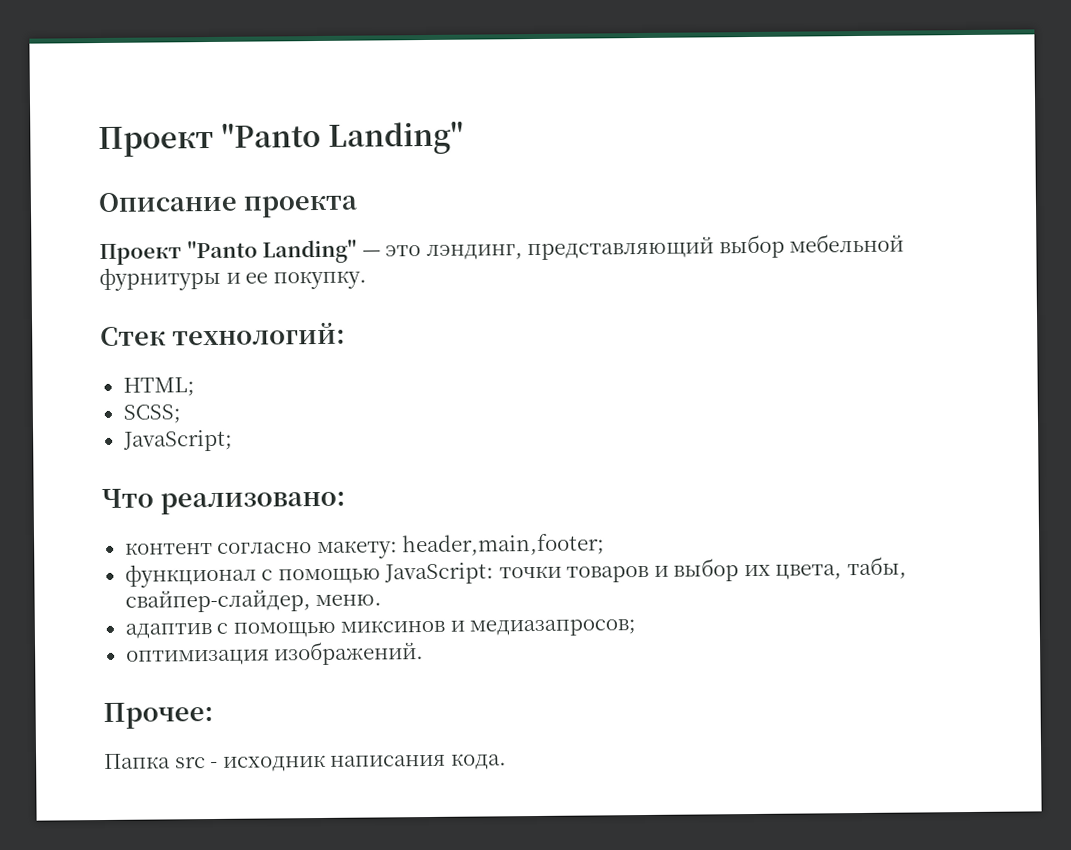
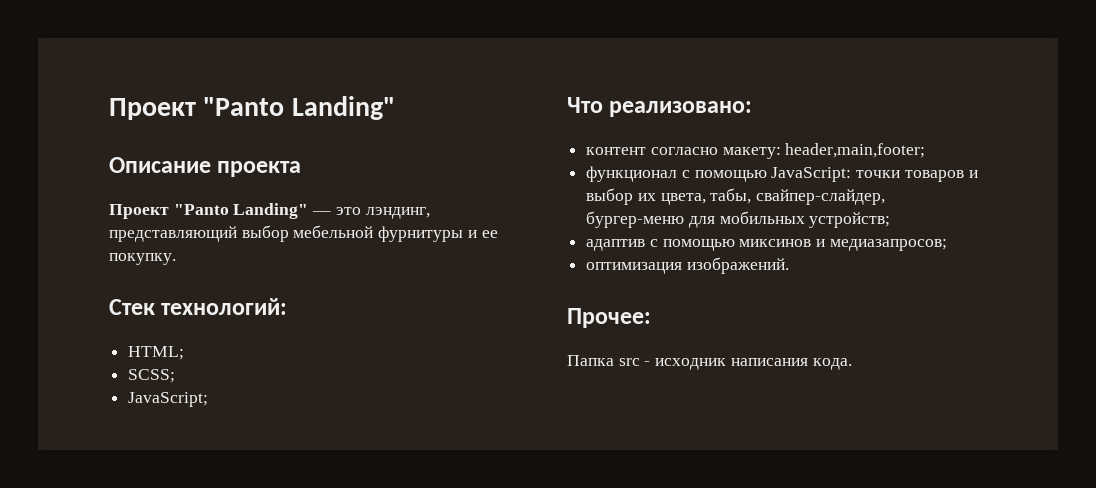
- функционал с помощью JavaScript: точки товаров и выбор их цвета, табы, свайпер-слайдер, меню.
+ функционал с помощью JavaScript: точки товаров и выбор их цвета, табы, свайпер-слайдер, бургер-меню для мобильных устройств;

